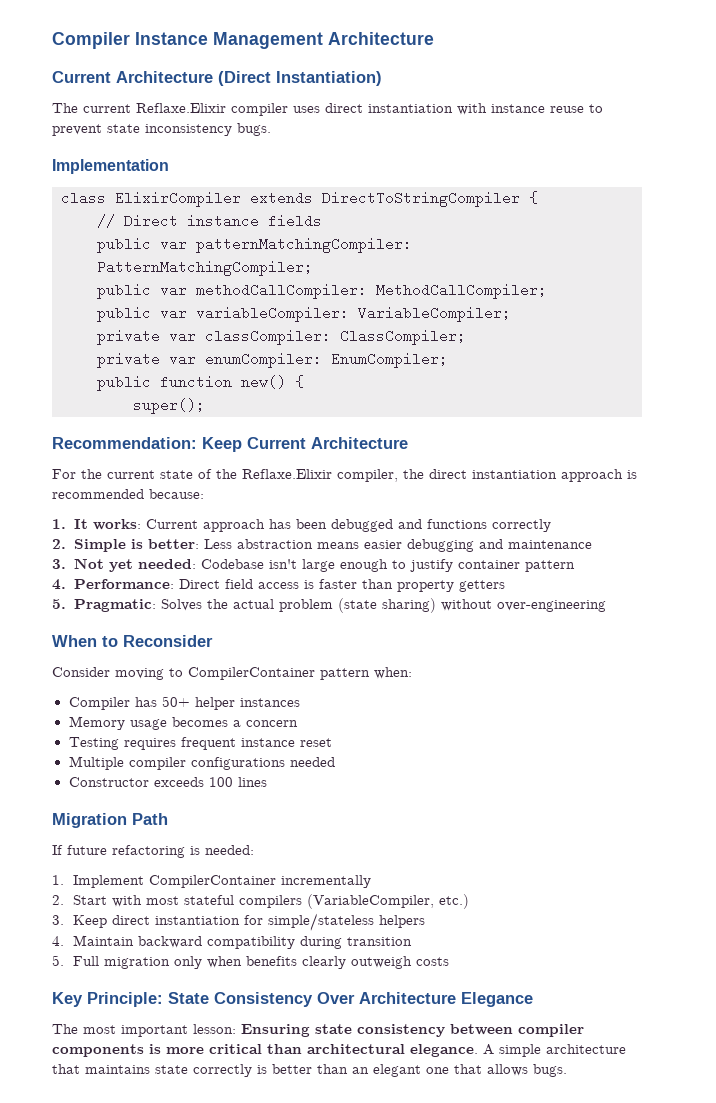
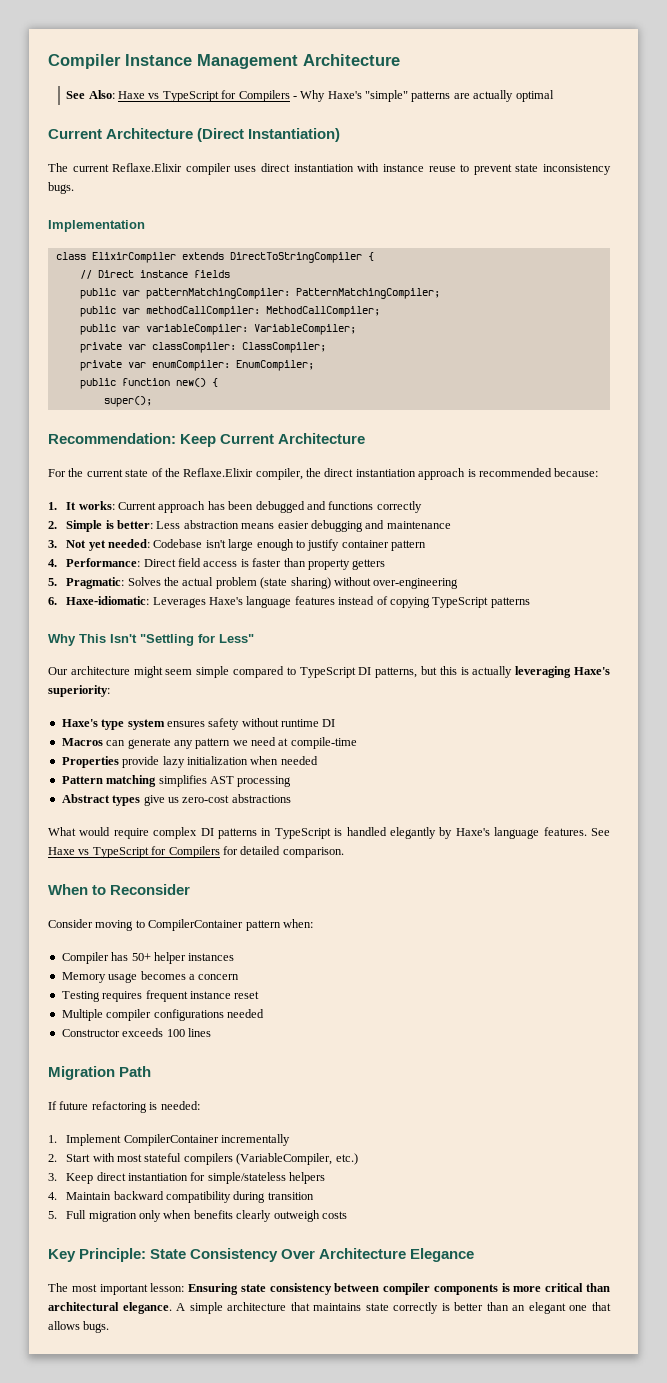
+ See Also: Haxe vs TypeScript for Compilers - Why Haxe's "simple" patterns are actually optimal
+ 6. Haxe-idiomatic: Leverages Haxe's language features instead of copying TypeScript patterns
+ Why This Isn't "Settling for Less"
+ Our architecture might seem simple compared to TypeScript DI patterns, but this is actually leveraging Haxe's superiority:
+ Haxe's type system ensures safety without runtime DI
+ Macros can generate any pattern we need at compile-time
+ Properties provide lazy initialization when needed
+ Pattern matching simplifies AST processing
+ Abstract types give us zero-cost abstractions
+ What would require complex DI patterns in TypeScript is handled elegantly by Haxe's language features. See Haxe vs TypeScript for Compilers for detailed comparison.

